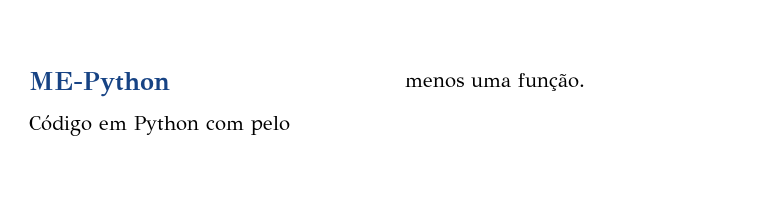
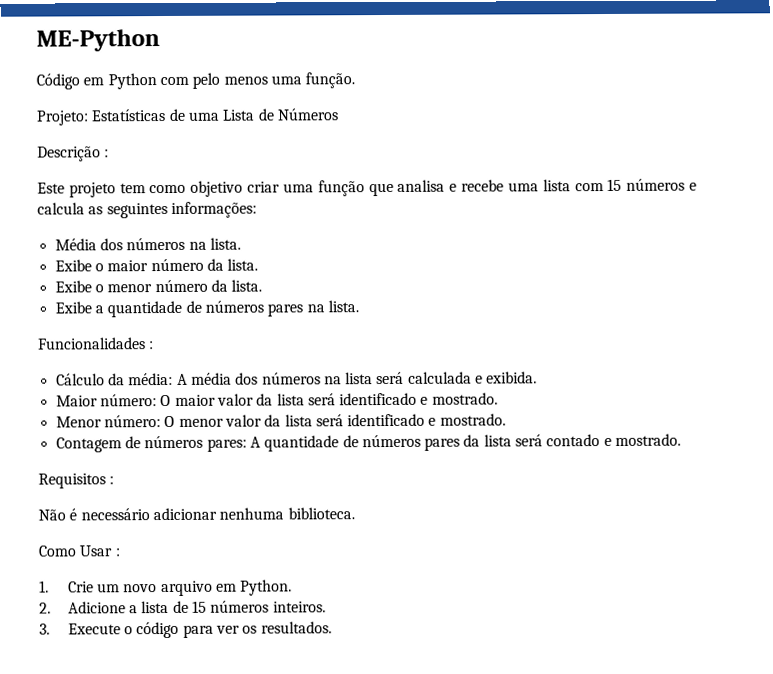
+ Projeto: Estatísticas de uma Lista de Números
+ Descrição :
+ Este projeto tem como objetivo criar uma função que analisa e recebe uma lista com 15 números e calcula as seguintes informações:
+ Média dos números na lista.
+ Exibe o maior número da lista.
+ Exibe o menor número da lista.
+ Exibe a quantidade de números pares na lista.
+ Funcionalidades :
+ Cálculo da média: A média dos números na lista será calculada e exibida.
+ Maior número: O maior valor da lista será identificado e mostrado.
+ Menor número: O menor valor da lista será identificado e mostrado.
+ Contagem de números pares: A quantidade de números pares da lista será contado e mostrado.
+ Requisitos :
+ Não é necessário adicionar nenhuma biblioteca.
+ Como Usar :
+ 1. Crie um novo arquivo em Python.
+ 2. Adicione a lista de 15 números inteiros.
+ 3. Execute o código para ver os resultados.

